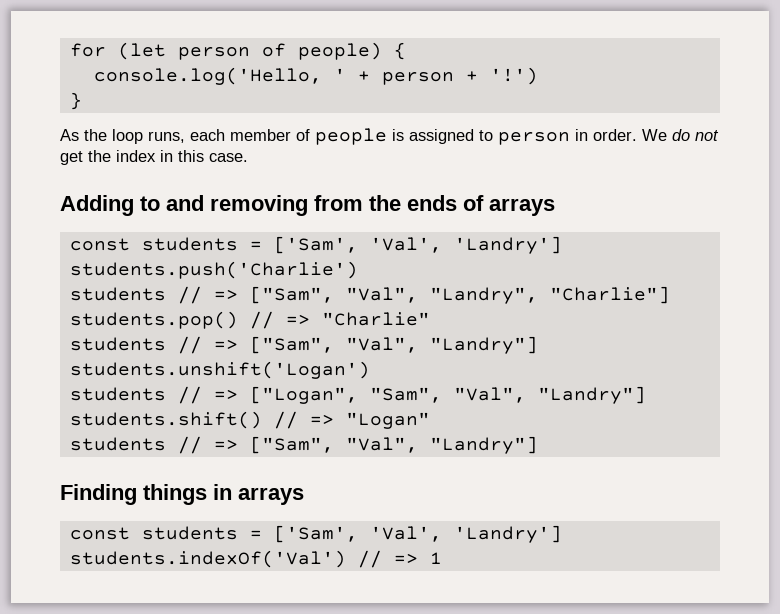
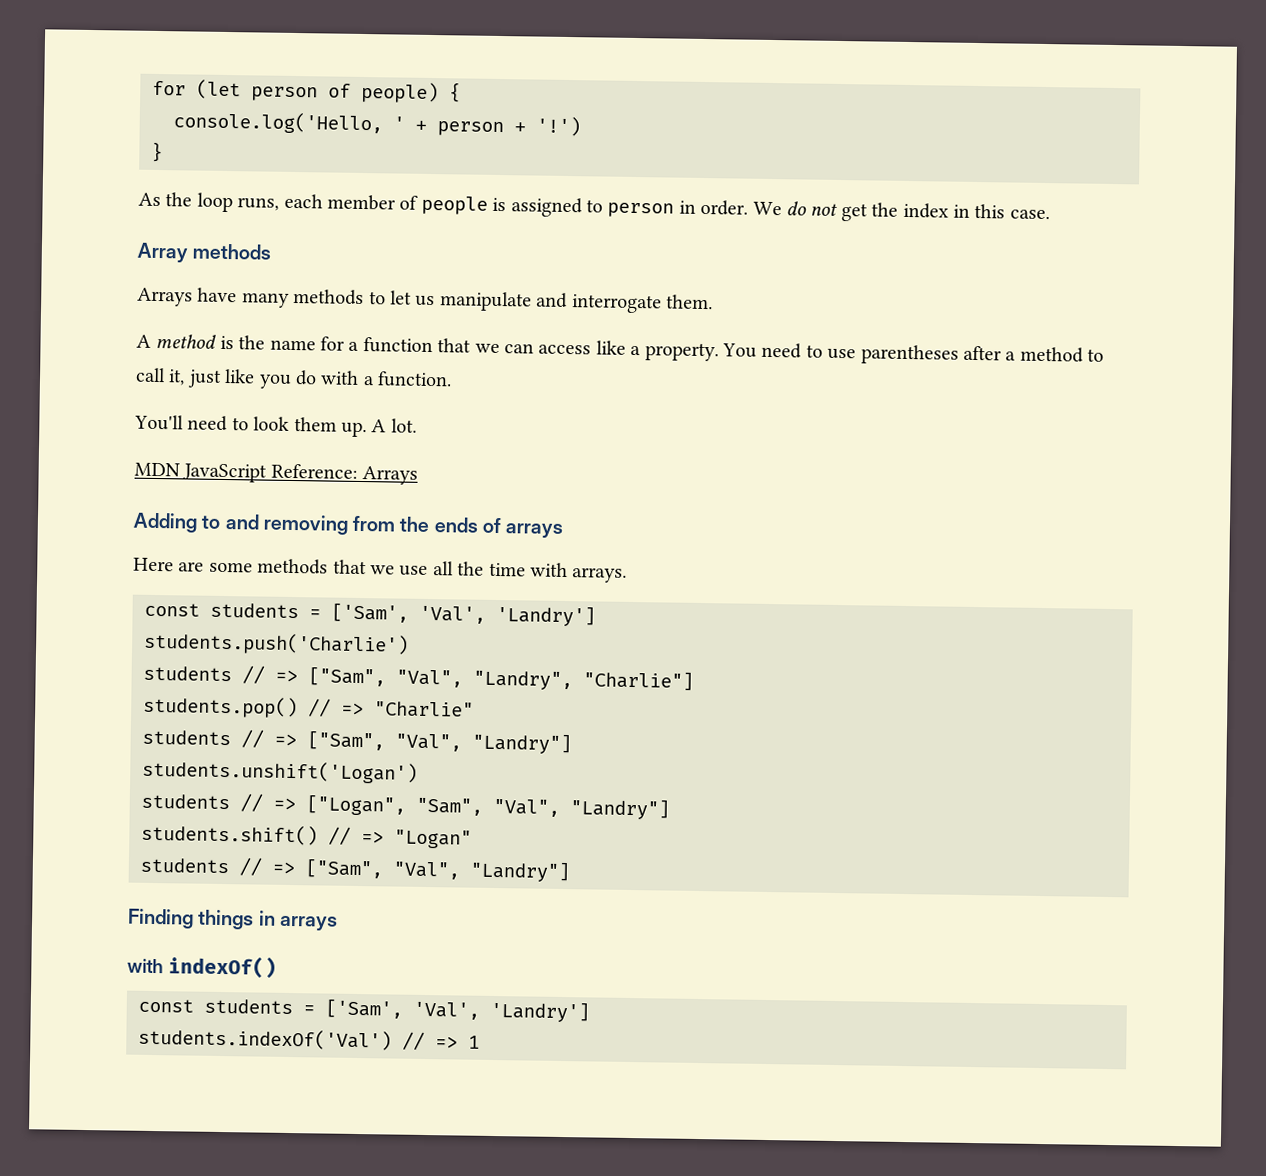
+ Array methods
+ Arrays have many methods to let us manipulate and interrogate them.
+ A method is the name for a function that we can access like a property. You need to use parentheses after a method to call it, just like you do with a function.
+ You'll need to look them up. A lot.
+ MDN JavaScript Reference: Arrays
+ Here are some methods that we use all the time with arrays.
+ with indexOf()

